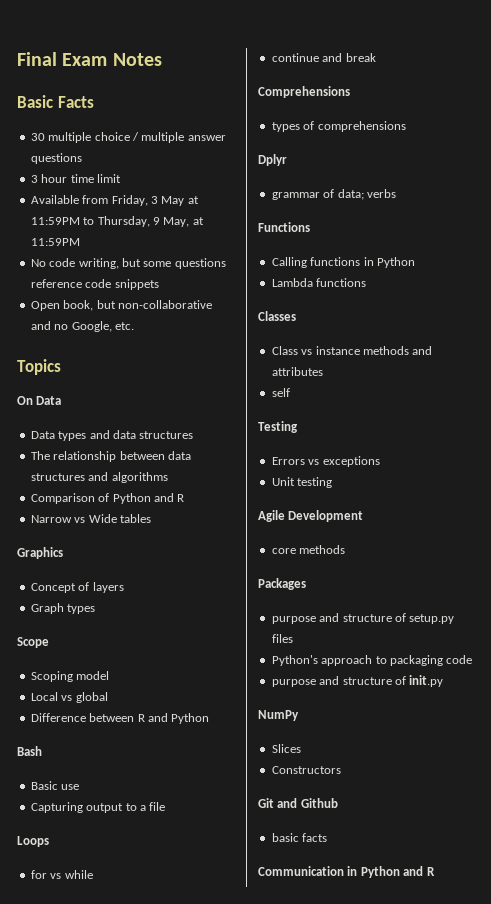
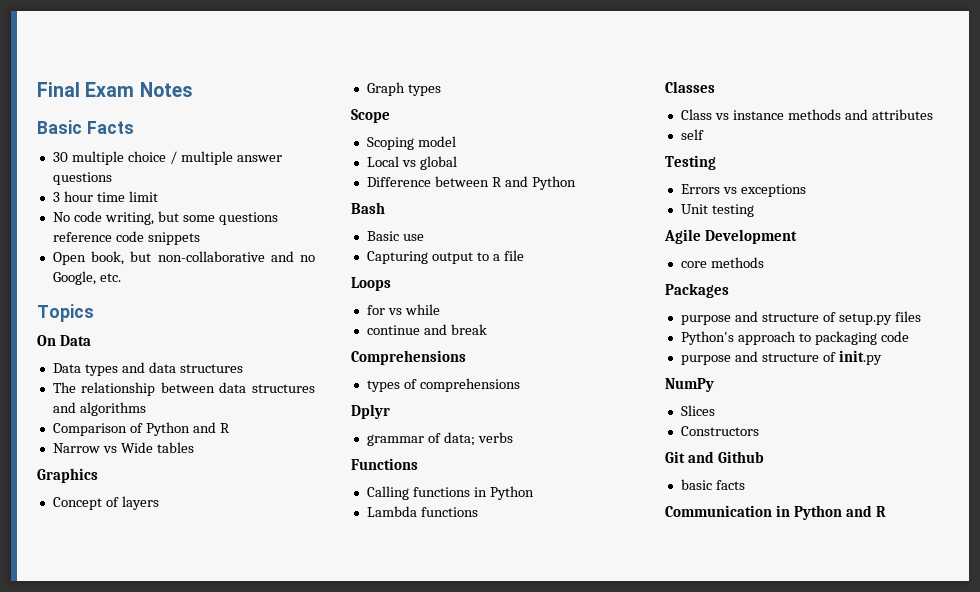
- Available from Friday, 3 May at 11:59PM to Thursday, 9 May, at 11:59PM

